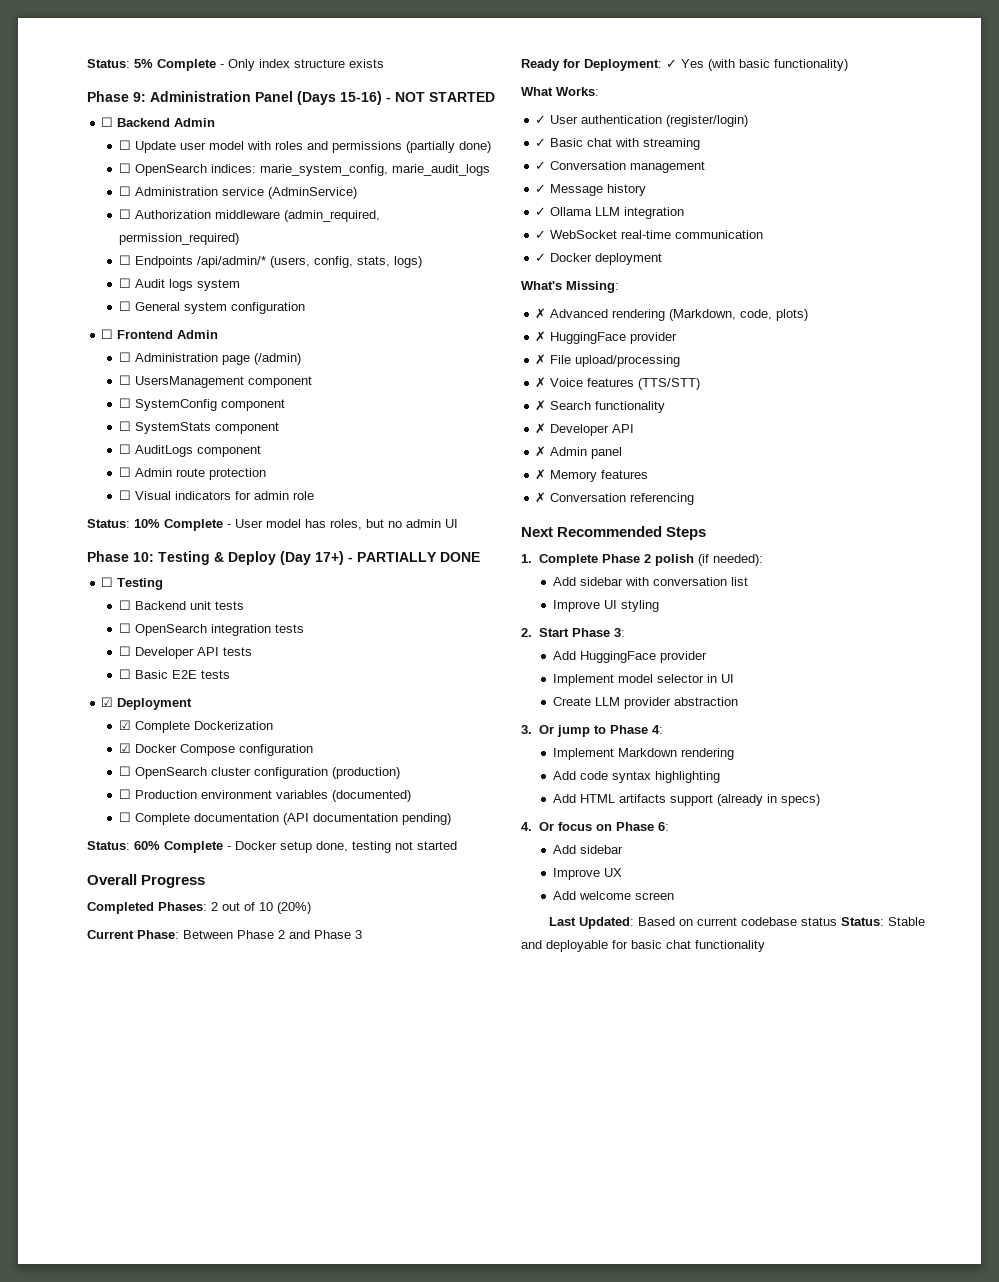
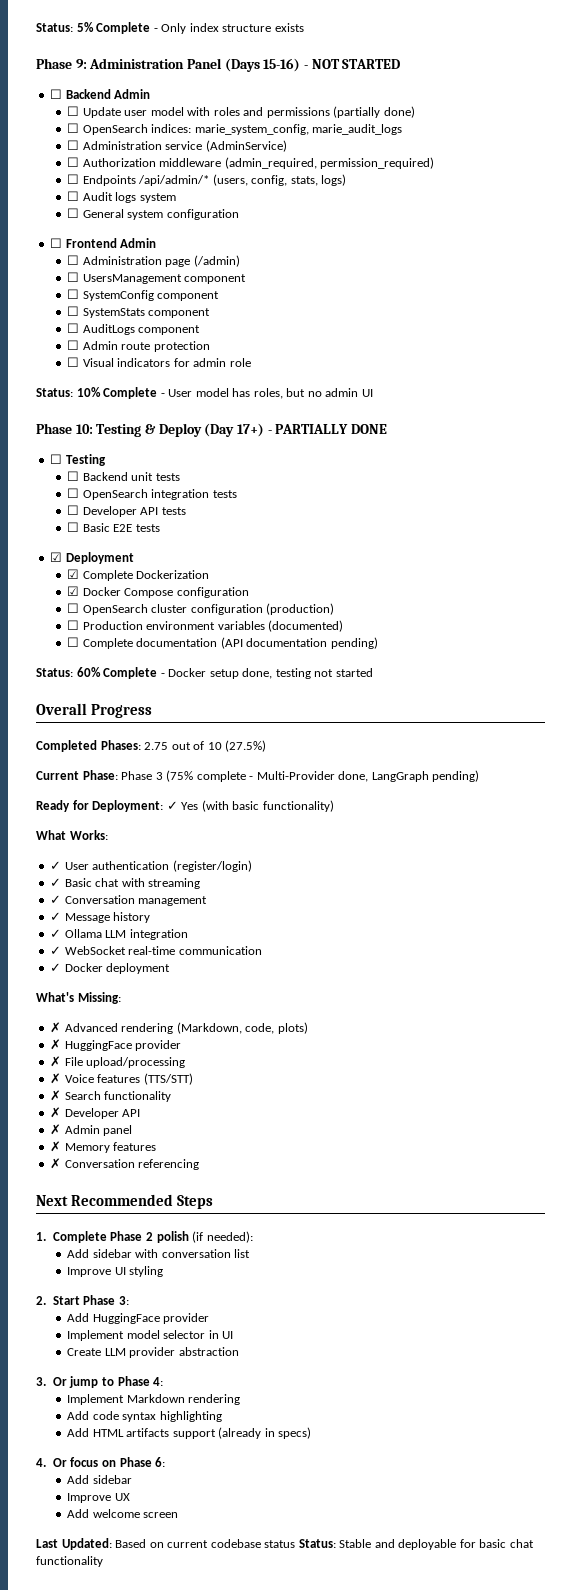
- Completed Phases: 2 out of 10 (20%)
+ Completed Phases: 2.75 out of 10 (27.5%)
- Current Phase: Between Phase 2 and Phase 3
+ Current Phase: Phase 3 (75% complete - Multi-Provider done, LangGraph pending)

